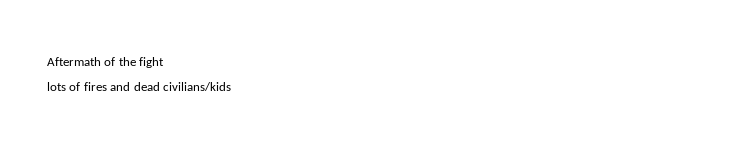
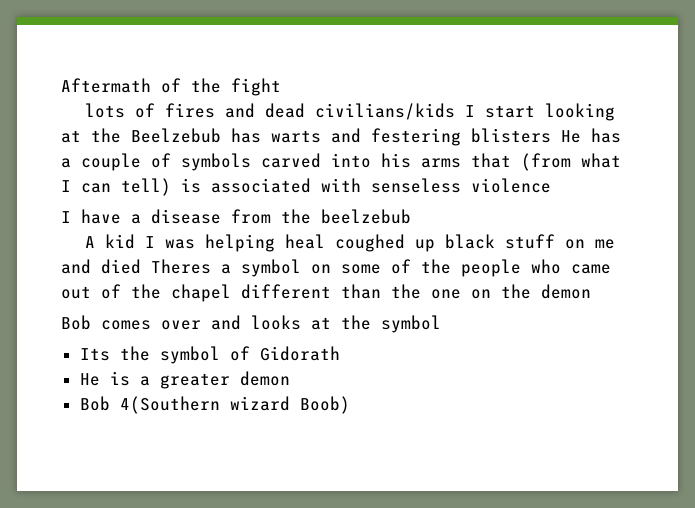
- lots of fires and dead civilians/kids
+ lots of fires and dead civilians/kids I start looking at the Beelzebub has warts and festering blisters He has a couple of symbols carved into his arms that (from what I can tell) is associated with senseless violence
+ I have a disease from the beelzebub
+ A kid I was helping heal coughed up black stuff on me and died Theres a symbol on some of the people who came out of the chapel different than the one on the demon
+ Bob comes over and looks at the symbol
+ Its the symbol of Gidorath
+ He is a greater demon
+ Bob 4(Southern wizard Boob)

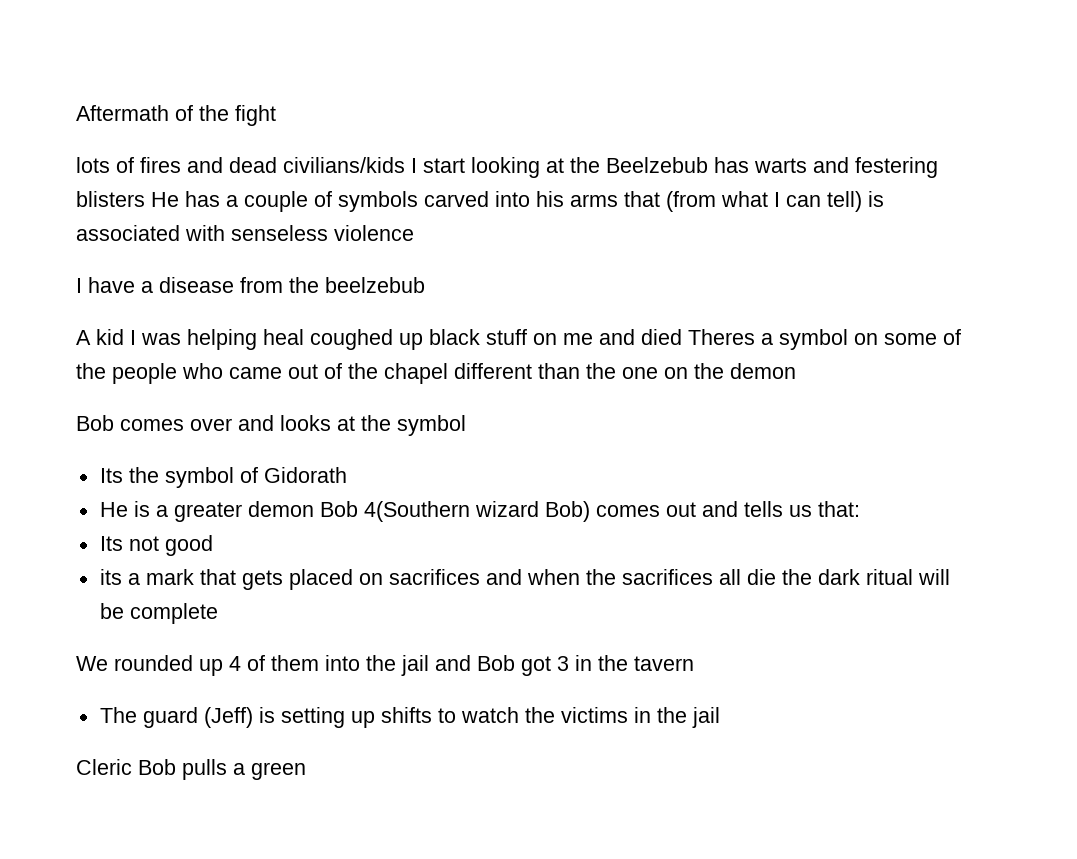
- He is a greater demon
- Bob 4(Southern wizard Boob)
+ He is a greater demon Bob 4(Southern wizard Bob) comes out and tells us that:
+ Its not good
+ its a mark that gets placed on sacrifices and when the sacrifices all die the dark ritual will be complete
+ We rounded up 4 of them into the jail and Bob got 3 in the tavern
+ The guard (Jeff) is setting up shifts to watch the victims in the jail
+ Cleric Bob pulls a green

